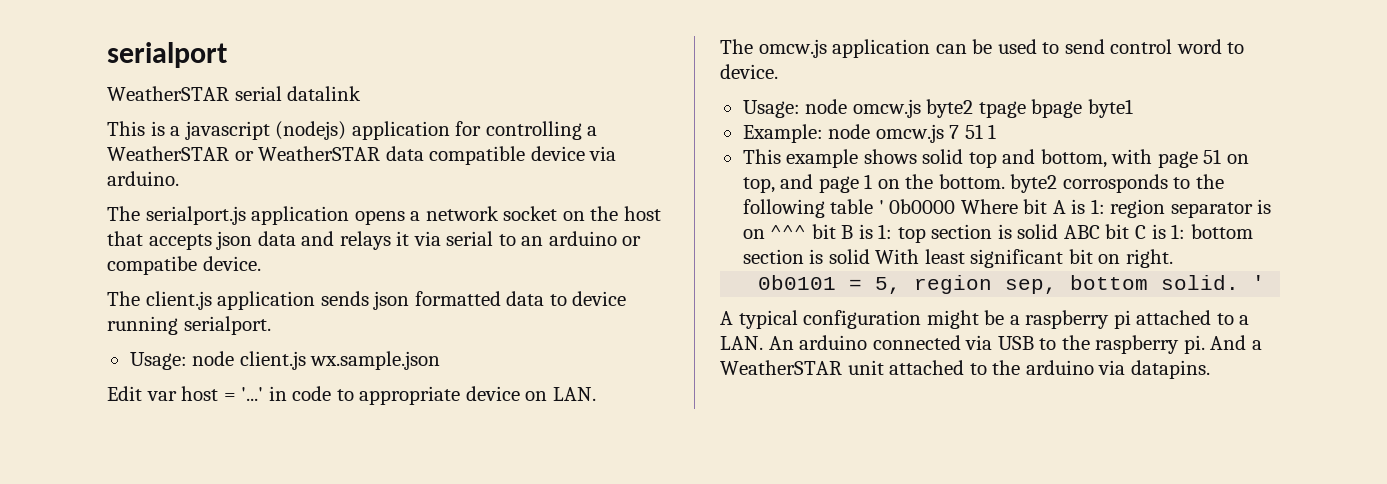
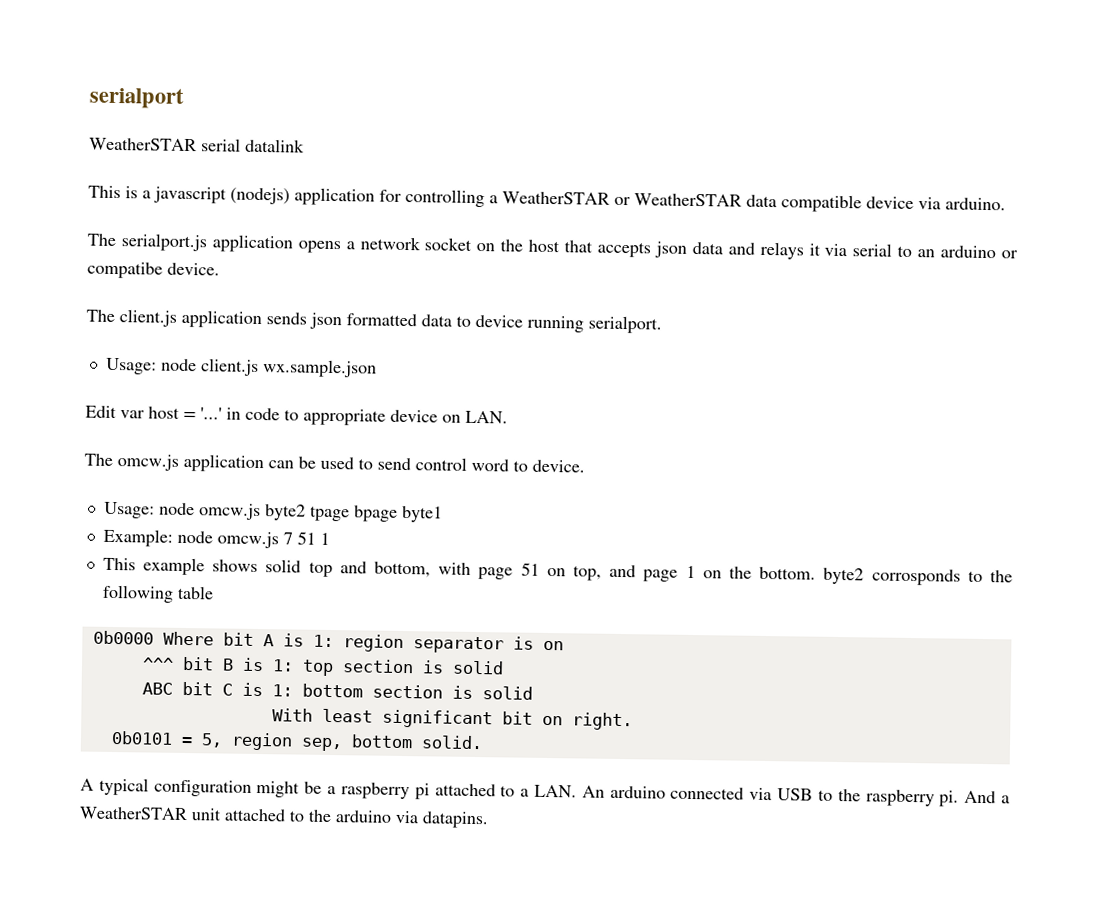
- This example shows solid top and bottom, with page 51 on top, and page 1 on the bottom. byte2 corrosponds to the following table ' 0b0000 Where bit A is 1: region separator is on ^^^ bit B is 1: top section is solid ABC bit C is 1: bottom section is solid With least significant bit on right.
+ This example shows solid top and bottom, with page 51 on top, and page 1 on the bottom. byte2 corrosponds to the following table
+ 0b0000 Where bit A is 1: region separator is on
+ ^^^ bit B is 1: top section is solid
+ ABC bit C is 1: bottom section is solid
+ With least significant bit on right.
- 0b0101 = 5, region sep, bottom solid. '
+ 0b0101 = 5, region sep, bottom solid.

